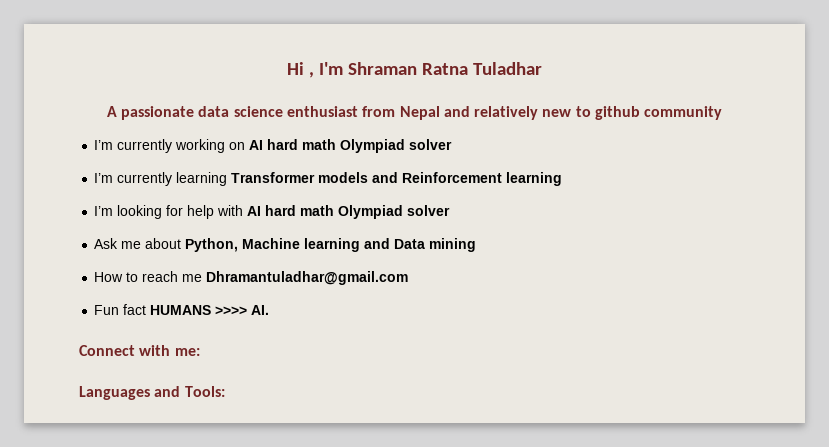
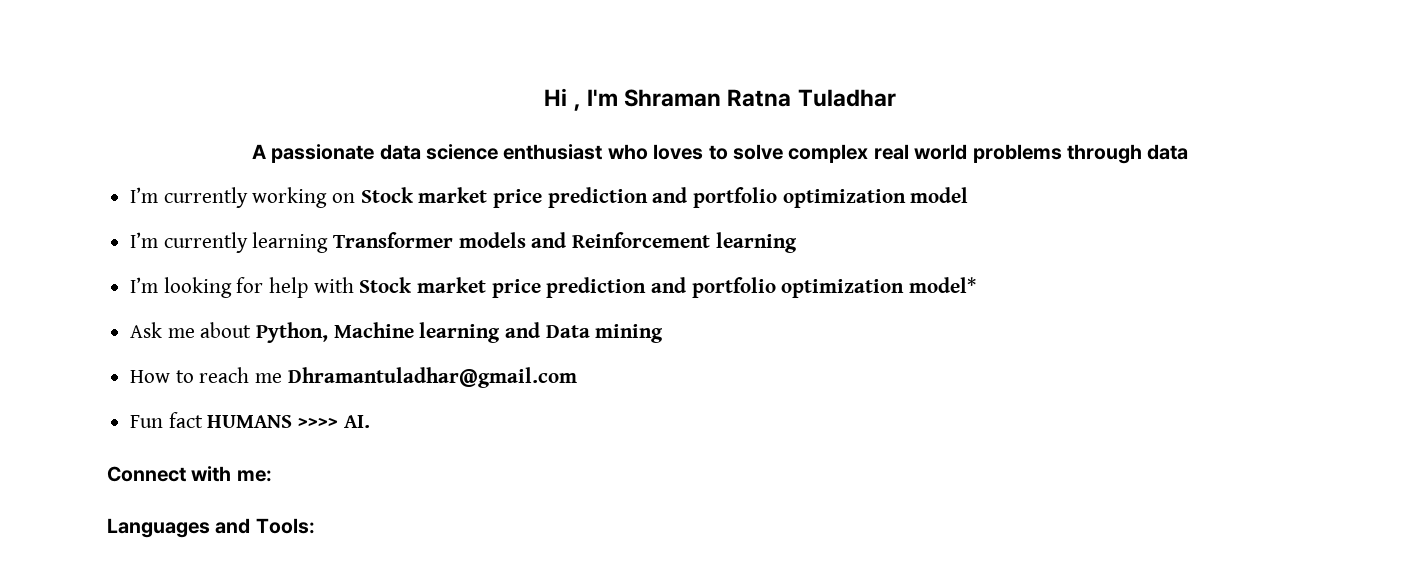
- A passionate data science enthusiast from Nepal and relatively new to github community
- I’m currently working on AI hard math Olympiad solver
+ A passionate data science enthusiast who loves to solve complex real world problems through data
+ I’m currently working on Stock market price prediction and portfolio optimization model
- I’m looking for help with AI hard math Olympiad solver
+ I’m looking for help with Stock market price prediction and portfolio optimization model*

